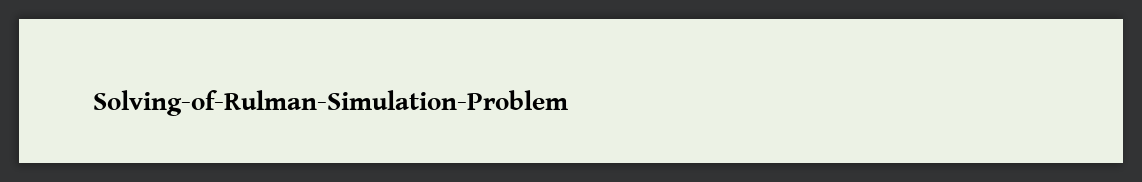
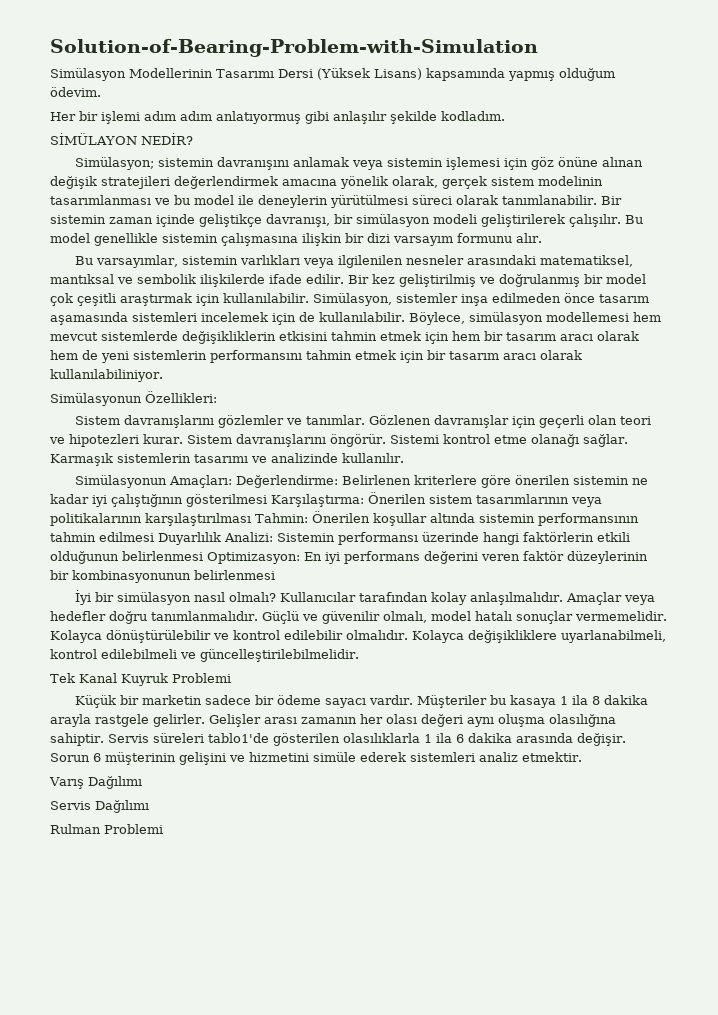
- Solving-of-Rulman-Simulation-Problem
+ Solution-of-Bearing-Problem-with-Simulation
+ Simülasyon Modellerinin Tasarımı Dersi (Yüksek Lisans) kapsamında yapmış olduğum ödevim.
+ Her bir işlemi adım adım anlatıyormuş gibi anlaşılır şekilde kodladım.
+ SİMÜLAYON NEDİR?
+ Simülasyon; sistemin davranışını anlamak veya sistemin işlemesi için göz önüne alınan değişik stratejileri değerlendirmek amacına yönelik olarak, gerçek sistem modelinin tasarımlanması ve bu model ile deneylerin yürütülmesi süreci olarak tanımlanabilir. Bir sistemin zaman içinde geliştikçe davranışı, bir simülasyon modeli geliştirilerek çalışılır. Bu model genellikle sistemin çalışmasına ilişkin bir dizi varsayım formunu alır.
+ Bu varsayımlar, sistemin varlıkları veya ilgilenilen nesneler arasındaki matematiksel, mantıksal ve sembolik ilişkilerde ifade edilir. Bir kez geliştirilmiş ve doğrulanmış bir model çok çeşitli araştırmak için kullanılabilir. Simülasyon, sistemler inşa edilmeden önce tasarım aşamasında sistemleri incelemek için de kullanılabilir. Böylece, simülasyon modellemesi hem mevcut sistemlerde değişikliklerin etkisini tahmin etmek için hem bir tasarım aracı olarak hem de yeni sistemlerin performansını tahmin etmek için bir tasarım aracı olarak kullanılabiliniyor.
+ Simülasyonun Özellikleri:
+ Sistem davranışlarını gözlemler ve tanımlar. Gözlenen davranışlar için geçerli olan teori ve hipotezleri kurar. Sistem davranışlarını öngörür. Sistemi kontrol etme olanağı sağlar. Karmaşık sistemlerin tasarımı ve analizinde kullanılır.
+ Simülasyonun Amaçları: Değerlendirme: Belirlenen kriterlere göre önerilen sistemin ne kadar iyi çalıştığının gösterilmesi Karşılaştırma: Önerilen sistem tasarımlarının veya politikalarının karşılaştırılması Tahmin: Önerilen koşullar altında sistemin performansının tahmin edilmesi Duyarlılık Analizi: Sistemin performansı üzerinde hangi faktörlerin etkili olduğunun belirlenmesi Optimizasyon: En iyi performans değerini veren faktör düzeylerinin bir kombinasyonunun belirlenmesi
+ İyi bir simülasyon nasıl olmalı? Kullanıcılar tarafından kolay anlaşılmalıdır. Amaçlar veya hedefler doğru tanımlanmalıdır. Güçlü ve güvenilir olmalı, model hatalı sonuçlar vermemelidir. Kolayca dönüştürülebilir ve kontrol edilebilir olmalıdır. Kolayca değişikliklere uyarlanabilmeli, kontrol edilebilmeli ve güncelleştirilebilmelidir.
+ Tek Kanal Kuyruk Problemi
+ Küçük bir marketin sadece bir ödeme sayacı vardır. Müşteriler bu kasaya 1 ila 8 dakika arayla rastgele gelirler. Gelişler arası zamanın her olası değeri aynı oluşma olasılığına sahiptir. Servis süreleri tablo1'de gösterilen olasılıklarla 1 ila 6 dakika arasında değişir. Sorun 6 müşterinin gelişini ve hizmetini simüle ederek sistemleri analiz etmektir.
+ Varış Dağılımı
+ Servis Dağılımı
+ Rulman Problemi

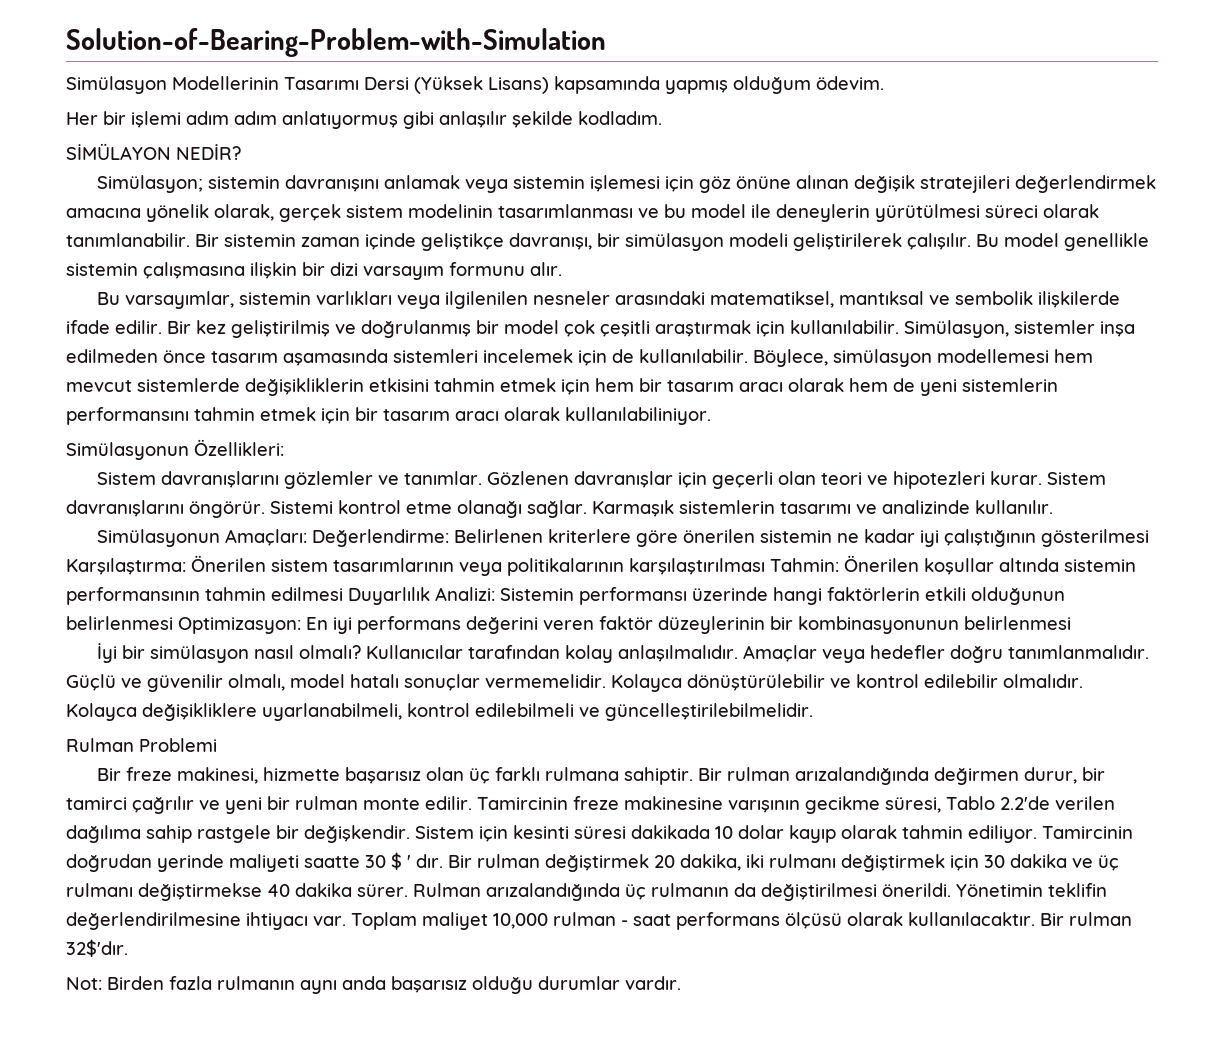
- Tek Kanal Kuyruk Problemi
- Küçük bir marketin sadece bir ödeme sayacı vardır. Müşteriler bu kasaya 1 ila 8 dakika arayla rastgele gelirler. Gelişler arası zamanın her olası değeri aynı oluşma olasılığına sahiptir. Servis süreleri tablo1'de gösterilen olasılıklarla 1 ila 6 dakika arasında değişir. Sorun 6 müşterinin gelişini ve hizmetini simüle ederek sistemleri analiz etmektir.
- Varış Dağılımı
- Servis Dağılımı
  Rulman Problemi
+ Bir freze makinesi, hizmette başarısız olan üç farklı rulmana sahiptir. Bir rulman arızalandığında değirmen durur, bir tamirci çağrılır ve yeni bir rulman monte edilir. Tamircinin freze makinesine varışının gecikme süresi, Tablo 2.2'de verilen dağılıma sahip rastgele bir değişkendir. Sistem için kesinti süresi dakikada 10 dolar kayıp olarak tahmin ediliyor. Tamircinin doğrudan yerinde maliyeti saatte 30 $ ' dır. Bir rulman değiştirmek 20 dakika, iki rulmanı değiştirmek için 30 dakika ve üç rulmanı değiştirmekse 40 dakika sürer. Rulman arızalandığında üç rulmanın da değiştirilmesi önerildi. Yönetimin teklifin değerlendirilmesine ihtiyacı var. Toplam maliyet 10,000 rulman - saat performans ölçüsü olarak kullanılacaktır. Bir rulman 32$'dır.
+ Not: Birden fazla rulmanın aynı anda başarısız olduğu durumlar vardır.

